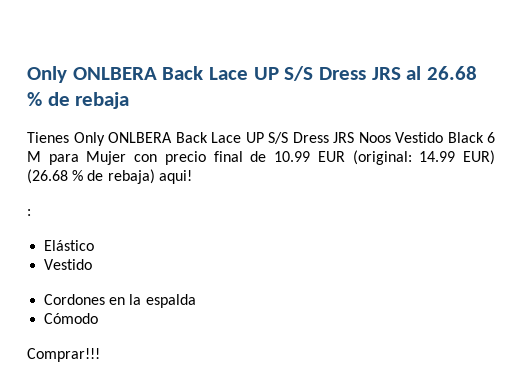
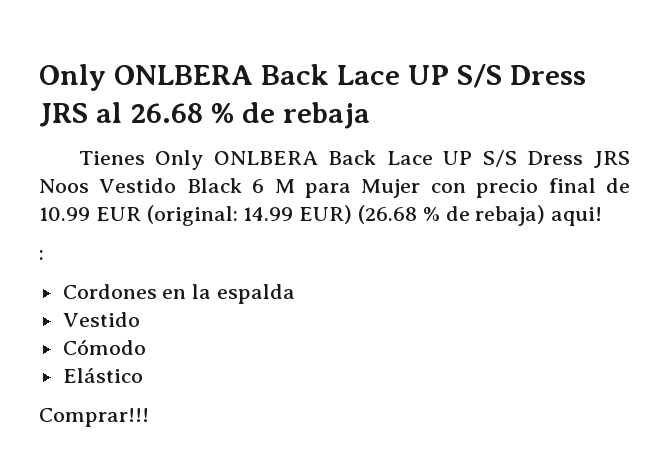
- Elástico
- Vestido
  Cordones en la espalda
+ Vestido
+ Elástico

